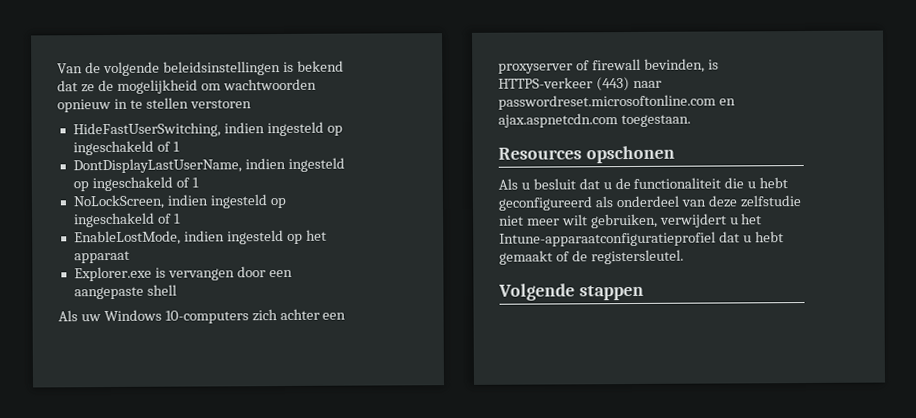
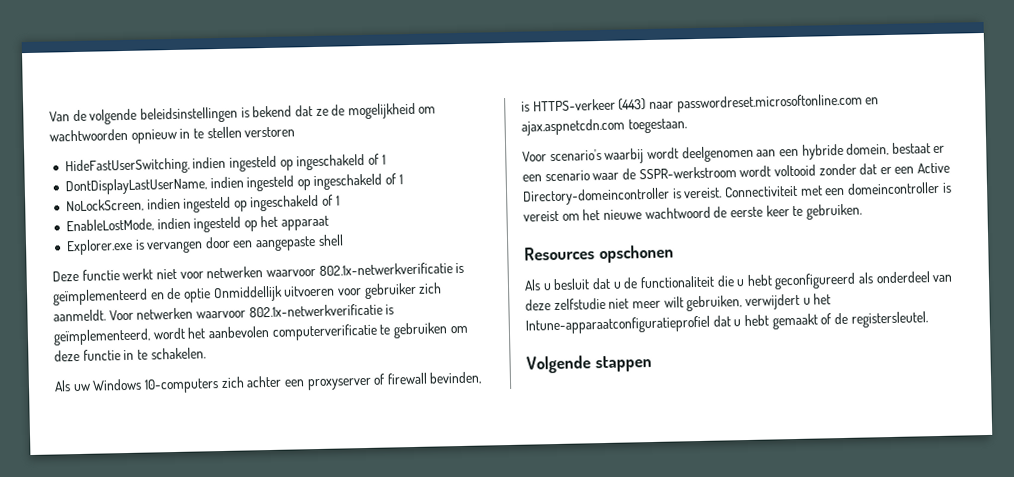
+ Deze functie werkt niet voor netwerken waarvoor 802.1x-netwerkverificatie is geïmplementeerd en de optie Onmiddellijk uitvoeren voor gebruiker zich aanmeldt. Voor netwerken waarvoor 802.1x-netwerkverificatie is geïmplementeerd, wordt het aanbevolen computerverificatie te gebruiken om deze functie in te schakelen.
+ Voor scenario's waarbij wordt deelgenomen aan een hybride domein, bestaat er een scenario waar de SSPR-werkstroom wordt voltooid zonder dat er een Active Directory-domeincontroller is vereist. Connectiviteit met een domeincontroller is vereist om het nieuwe wachtwoord de eerste keer te gebruiken.

